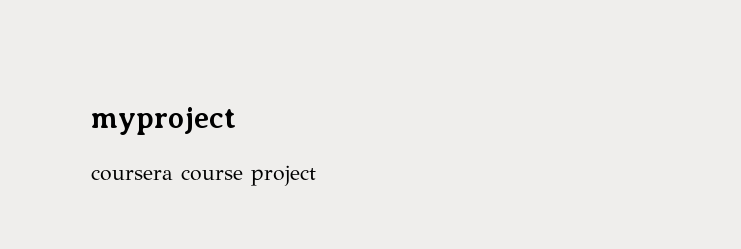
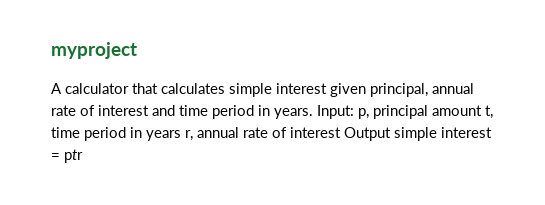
- coursera course project
+ A calculator that calculates simple interest given principal, annual rate of interest and time period in years. Input: p, principal amount t, time period in years r, annual rate of interest Output simple interest = ptr

